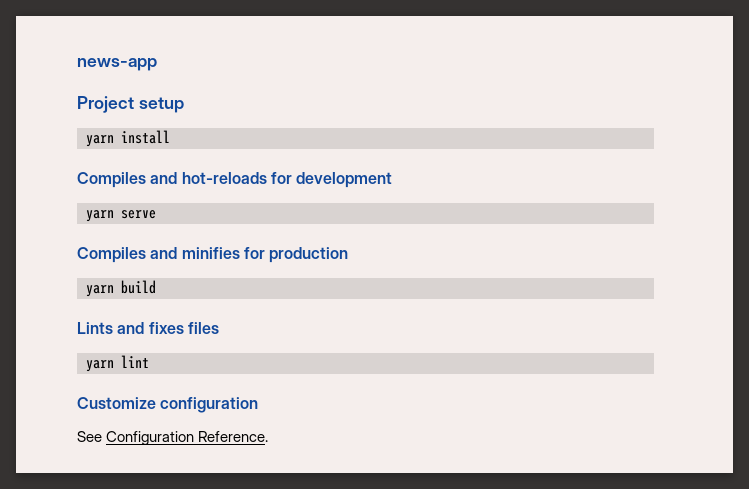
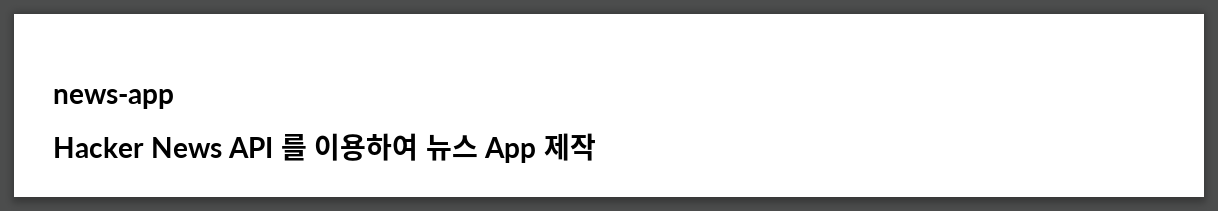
- Project setup
- yarn install
- Compiles and hot-reloads for development
- yarn serve
- Compiles and minifies for production
- yarn build
- Lints and fixes files
- yarn lint
- Customize configuration
- See Configuration Reference.
+ Hacker News API 를 이용하여 뉴스 App 제작

